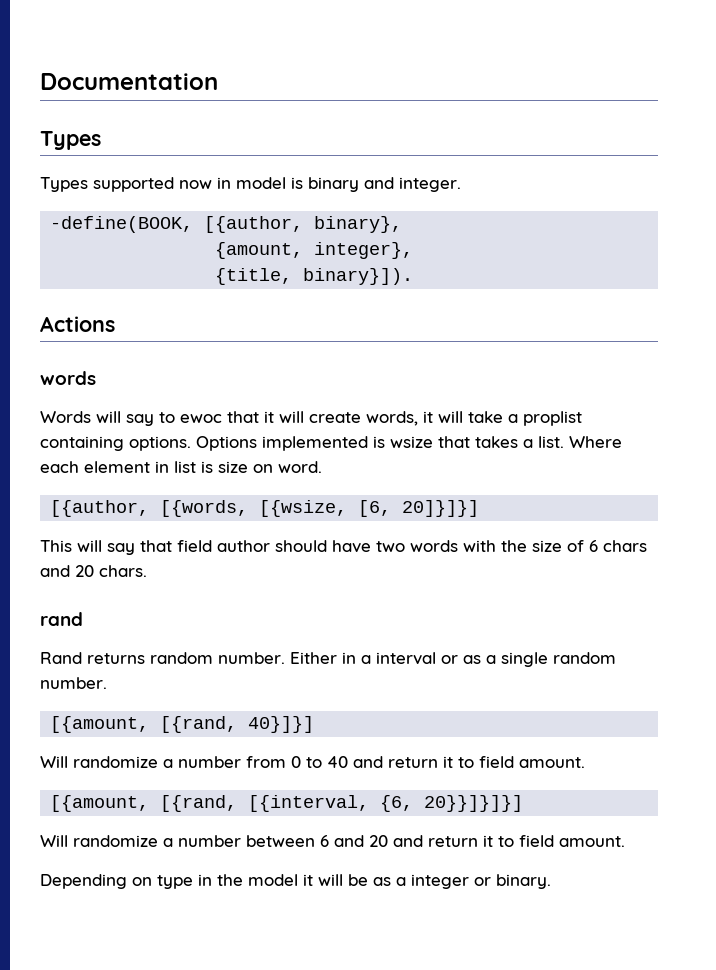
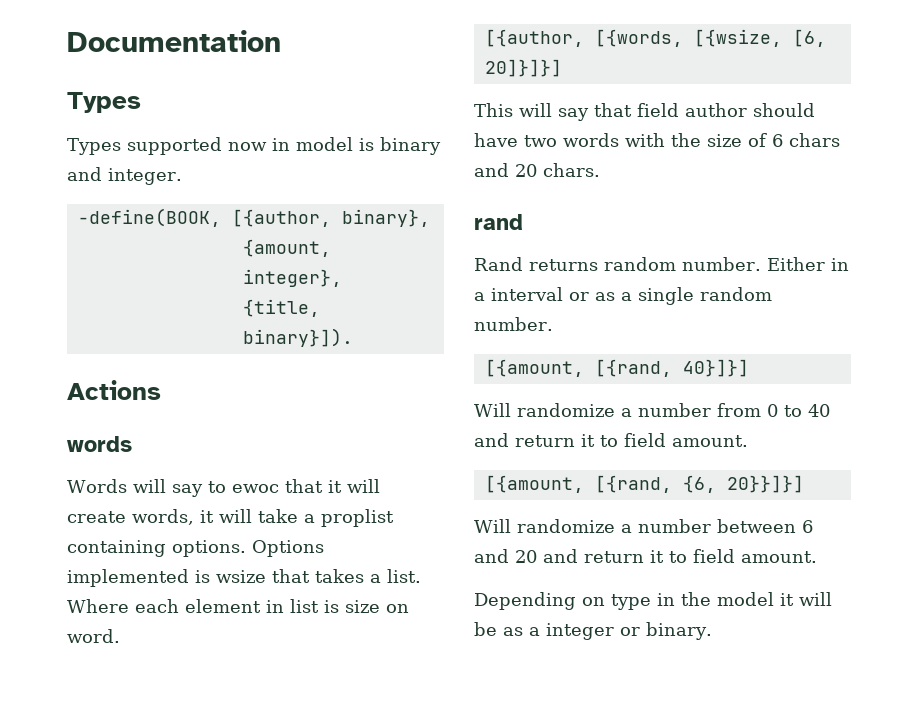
- [{amount, [{rand, [{interval, {6, 20}}]}]}]
+ [{amount, [{rand, {6, 20}}]}]

